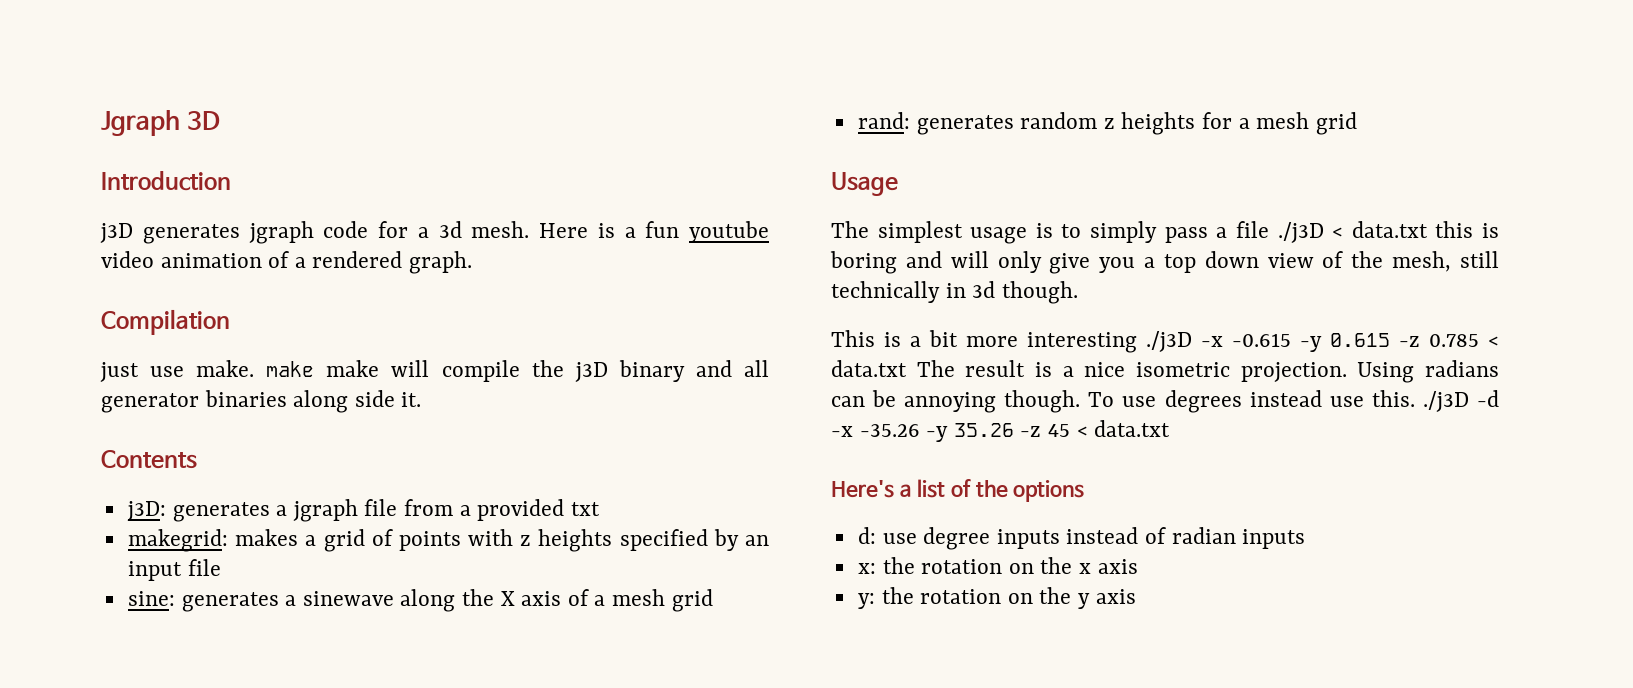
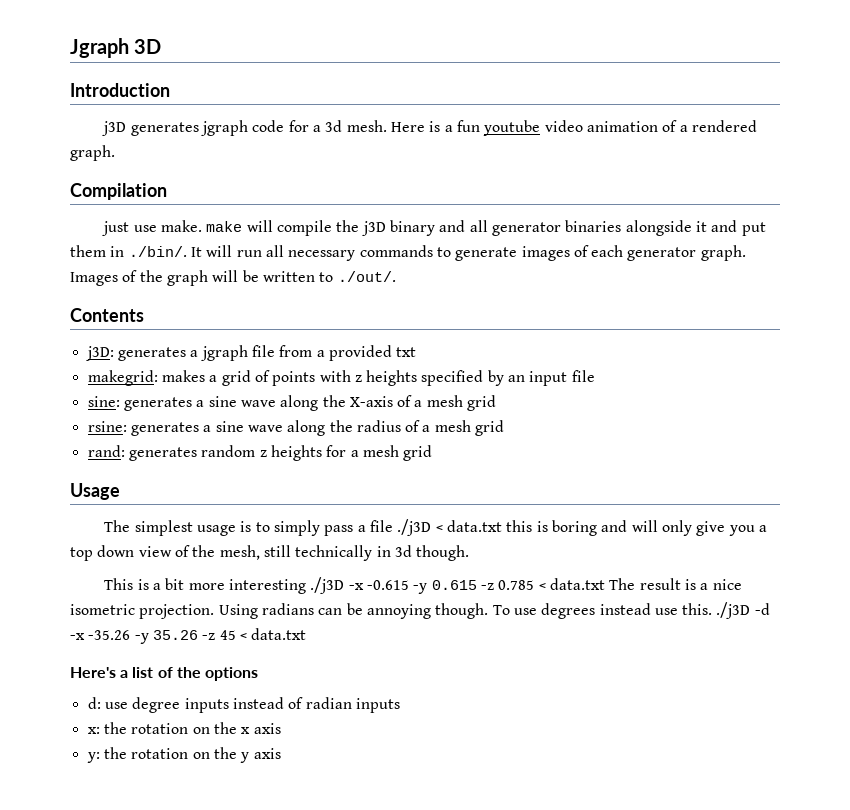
- just use make. make make will compile the j3D binary and all generator binaries along side it.
+ just use make. make will compile the j3D binary and all generator binaries alongside it and put them in ./bin/. It will run all necessary commands to generate images of each generator graph. Images of the graph will be written to ./out/.
- sine: generates a sinewave along the X axis of a mesh grid
+ sine: generates a sine wave along the X-axis of a mesh grid
+ rsine: generates a sine wave along the radius of a mesh grid

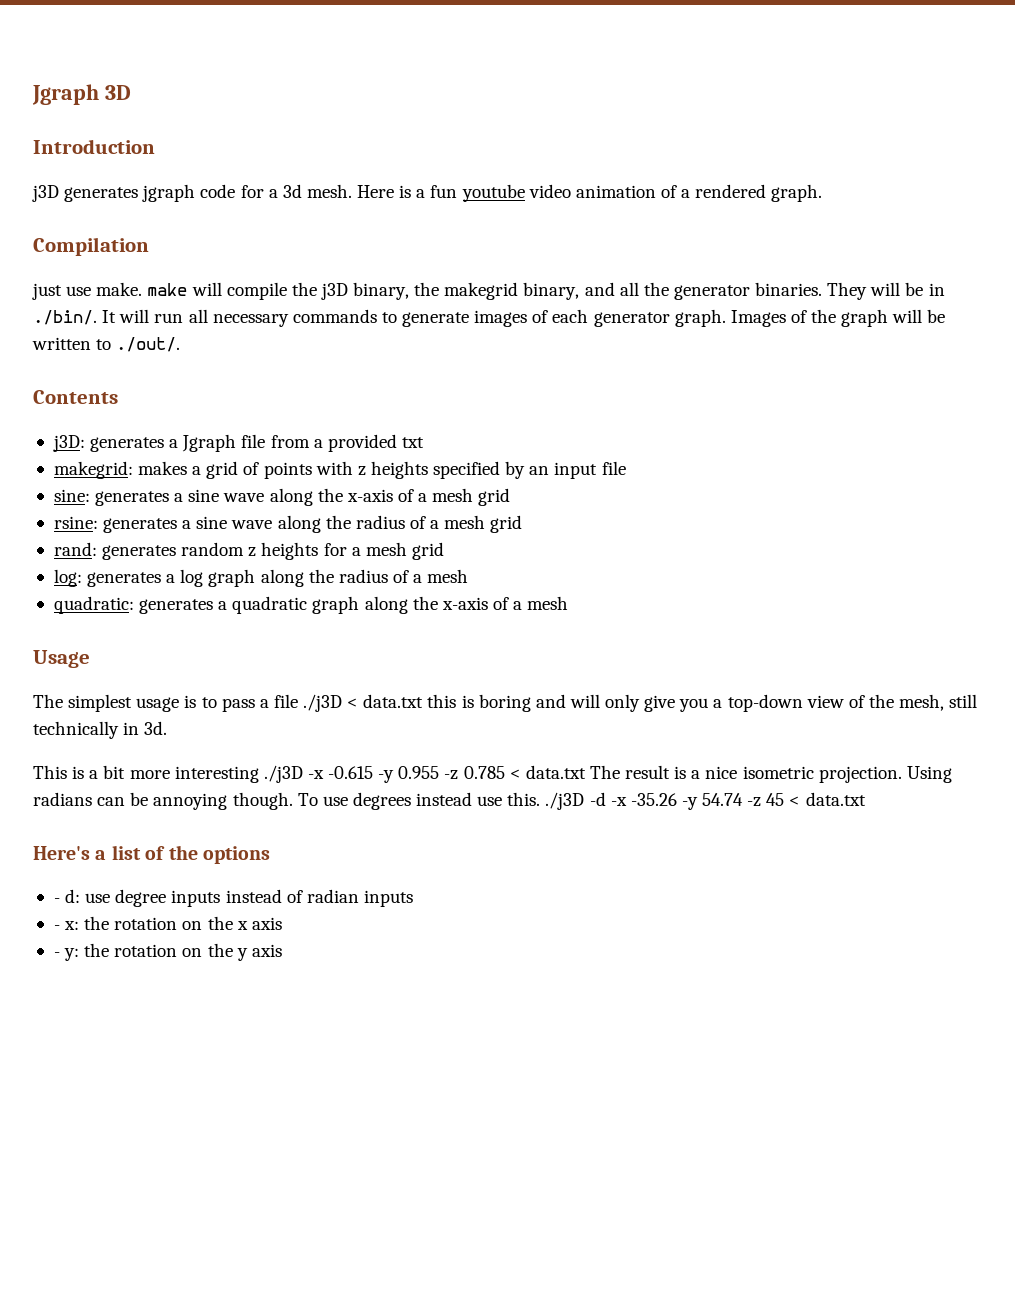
- just use make. make will compile the j3D binary and all generator binaries alongside it and put them in ./bin/. It will run all necessary commands to generate images of each generator graph.
+ just use make. make will compile the j3D binary, the makegrid binary, and all the generator binaries. They will be in ./bin/. It will run all necessary commands to generate images of each generator graph.
- j3D: generates a jgraph file from a provided txt
+ j3D: generates a Jgraph file from a provided txt
- sine: generates a sine wave along the X-axis of a mesh grid
+ sine: generates a sine wave along the x-axis of a mesh grid
+ log: generates a log graph along the radius of a mesh
+ quadratic: generates a quadratic graph along the x-axis of a mesh
- The simplest usage is to simply pass a file ./j3D < data.txt this is boring and will only give you a top down view of the mesh, still technically in 3d though.
+ The simplest usage is to pass a file ./j3D < data.txt this is boring and will only give you a top-down view of the mesh, still technically in 3d.
- This is a bit more interesting ./j3D -x -0.615 -y 0.615 -z 0.785 < data.txt The result is a nice isometric projection.
+ This is a bit more interesting ./j3D -x -0.615 -y 0.955 -z 0.785 < data.txt The result is a nice isometric projection.
- To use degrees instead use this. ./j3D -d -x -35.26 -y 35.26 -z 45 < data.txt
+ To use degrees instead use this. ./j3D -d -x -35.26 -y 54.74 -z 45 < data.txt
- d: use degree inputs instead of radian inputs
+ - d: use degree inputs instead of radian inputs
- x: the rotation on the x axis
+ - x: the rotation on the x axis
- y: the rotation on the y axis
+ - y: the rotation on the y axis

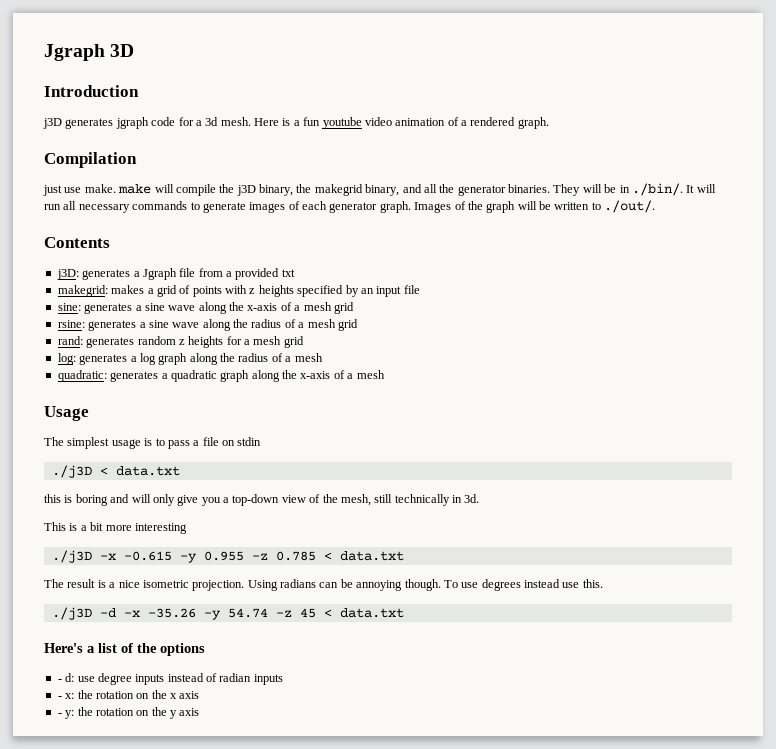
- The simplest usage is to pass a file ./j3D < data.txt this is boring and will only give you a top-down view of the mesh, still technically in 3d.
+ The simplest usage is to pass a file on stdin
+ ./j3D < data.txt
+ this is boring and will only give you a top-down view of the mesh, still technically in 3d.
- This is a bit more interesting ./j3D -x -0.615 -y 0.955 -z 0.785 < data.txt The result is a nice isometric projection.
+ This is a bit more interesting
+ ./j3D -x -0.615 -y 0.955 -z 0.785 < data.txt
+ The result is a nice isometric projection.
- To use degrees instead use this. ./j3D -d -x -35.26 -y 54.74 -z 45 < data.txt
+ To use degrees instead use this.
+ ./j3D -d -x -35.26 -y 54.74 -z 45 < data.txt

